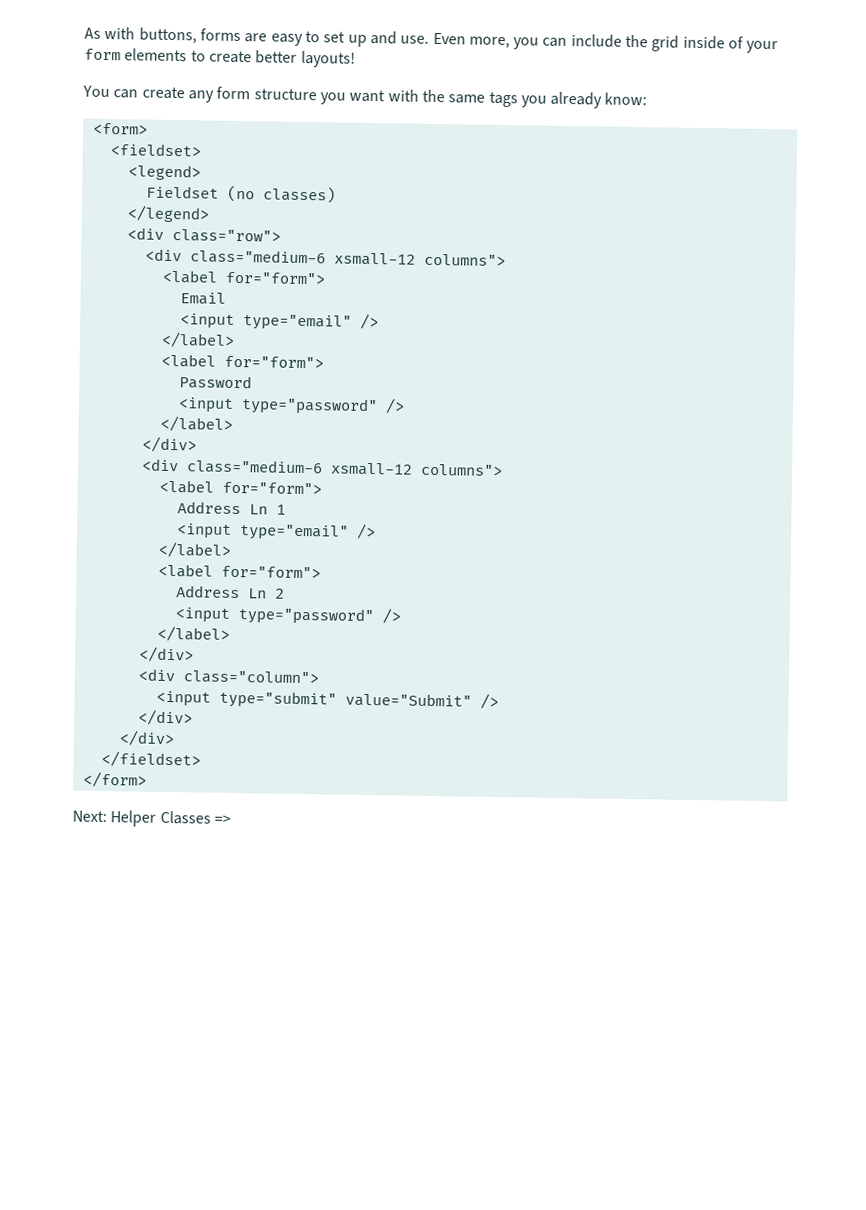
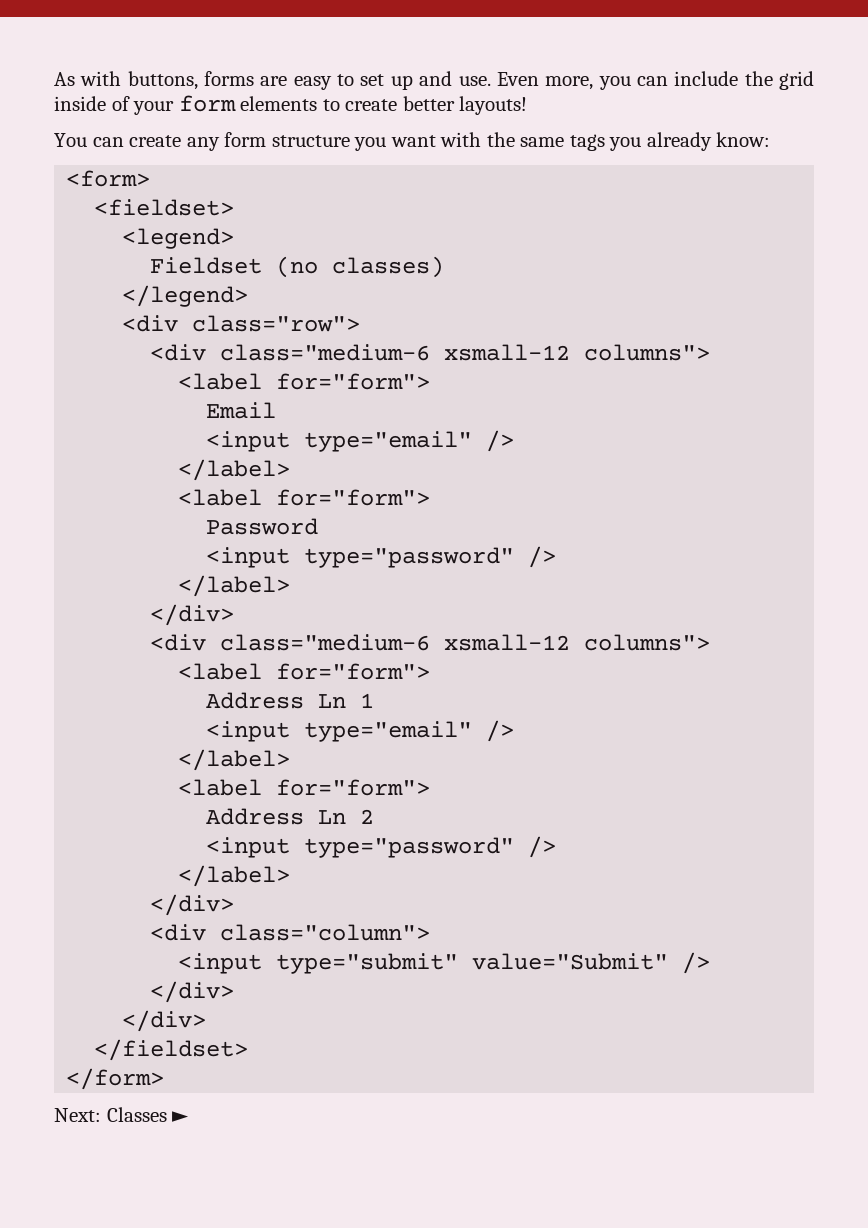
- Next: Helper Classes =>
+ Next: Classes ►

